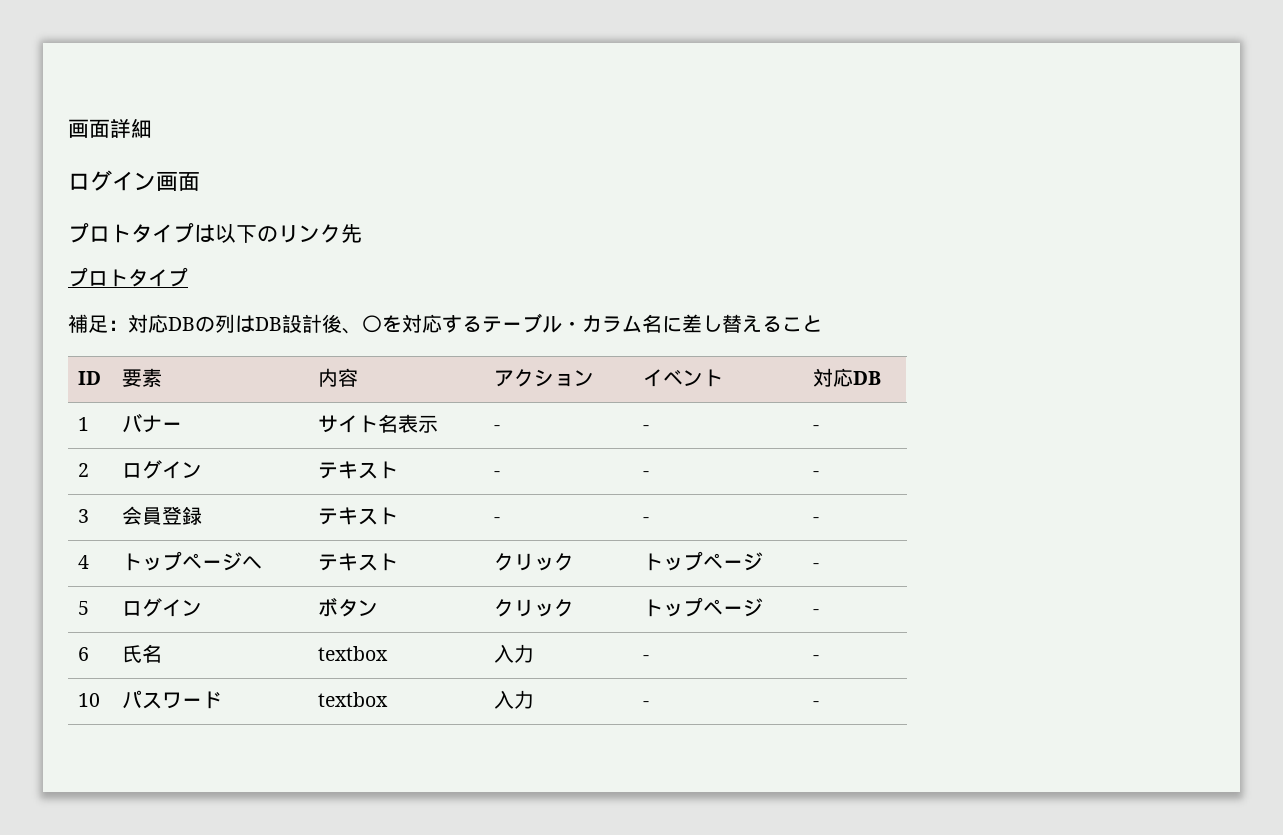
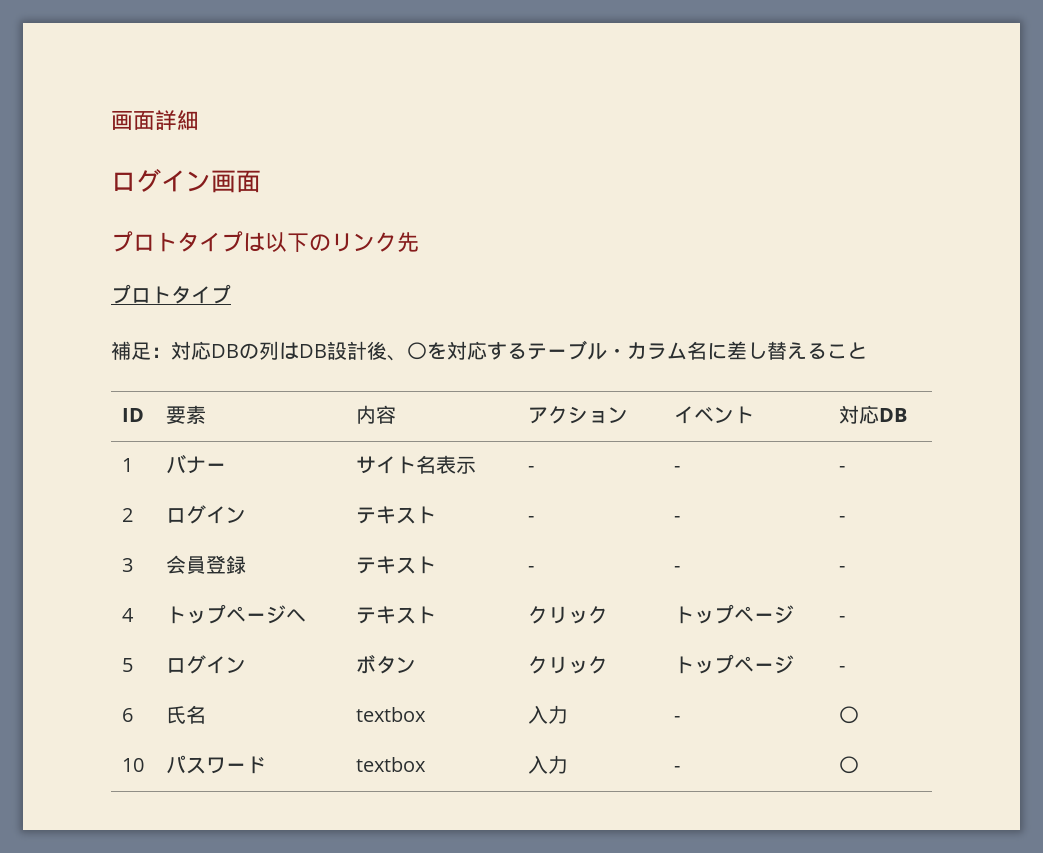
- 6 | 氏名 | textbox | 入力 | - | -
+ 6 | 氏名 | textbox | 入力 | - | 〇
- 10 | パスワード | textbox | 入力 | - | -
+ 10 | パスワード | textbox | 入力 | - | 〇

